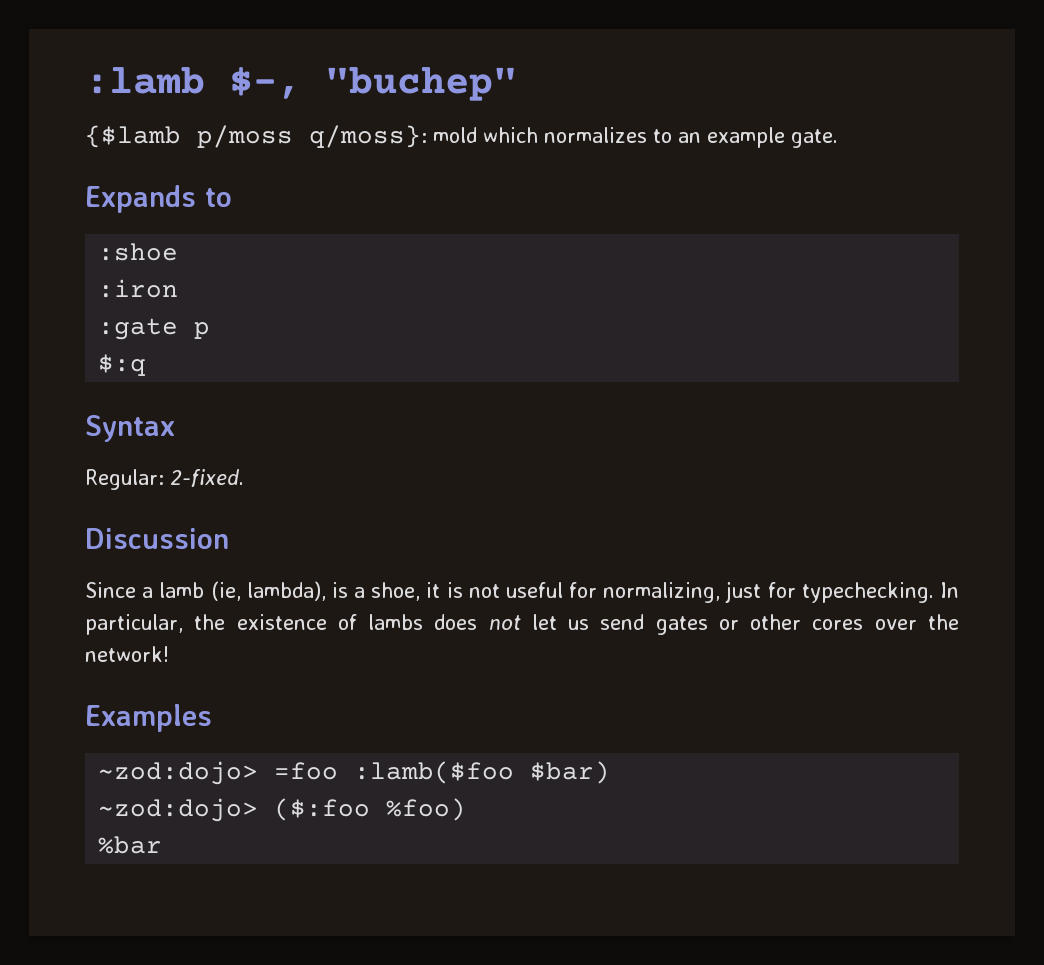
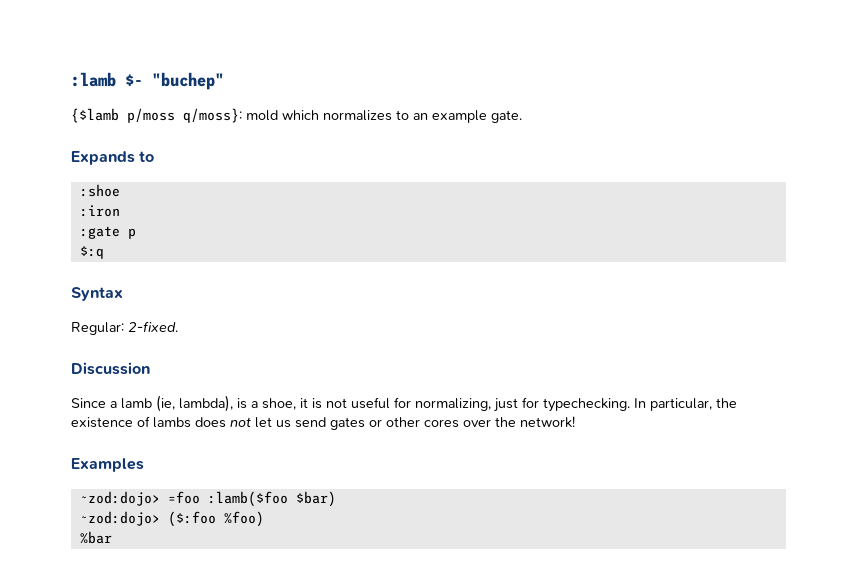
- :lamb $-, "buchep"
+ :lamb $- "buchep"

